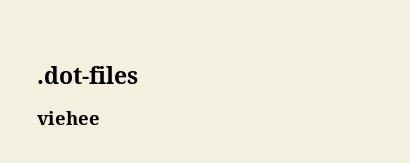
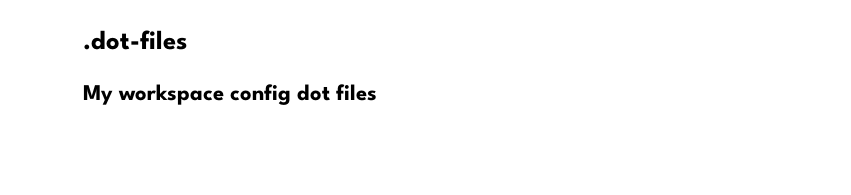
- viehee
+ My workspace config dot files

